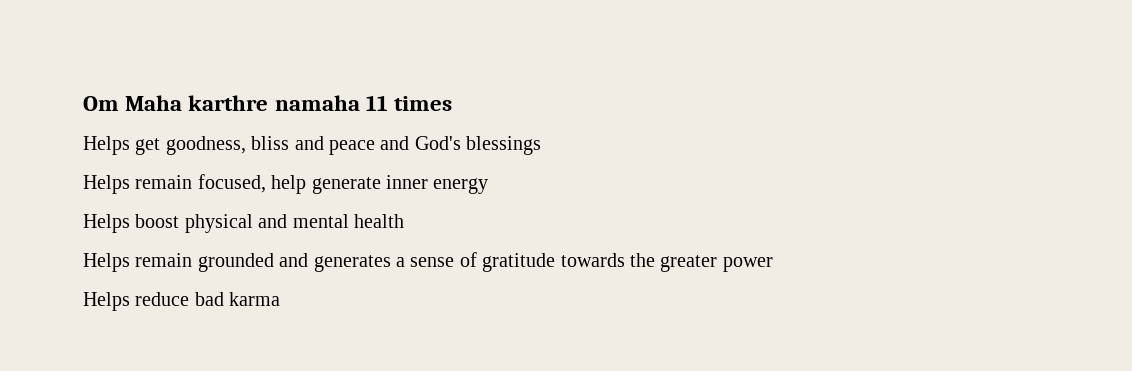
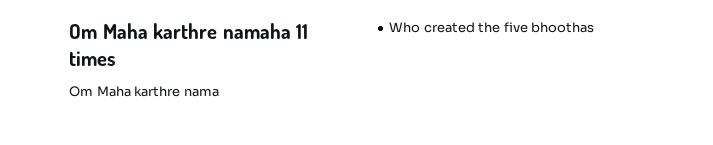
- Helps get goodness, bliss and peace and God's blessings
- Helps remain focused, help generate inner energy
- Helps boost physical and mental health
- Helps remain grounded and generates a sense of gratitude towards the greater power
- Helps reduce bad karma
+ Om Maha karthre nama
+ Who created the five bhoothas

